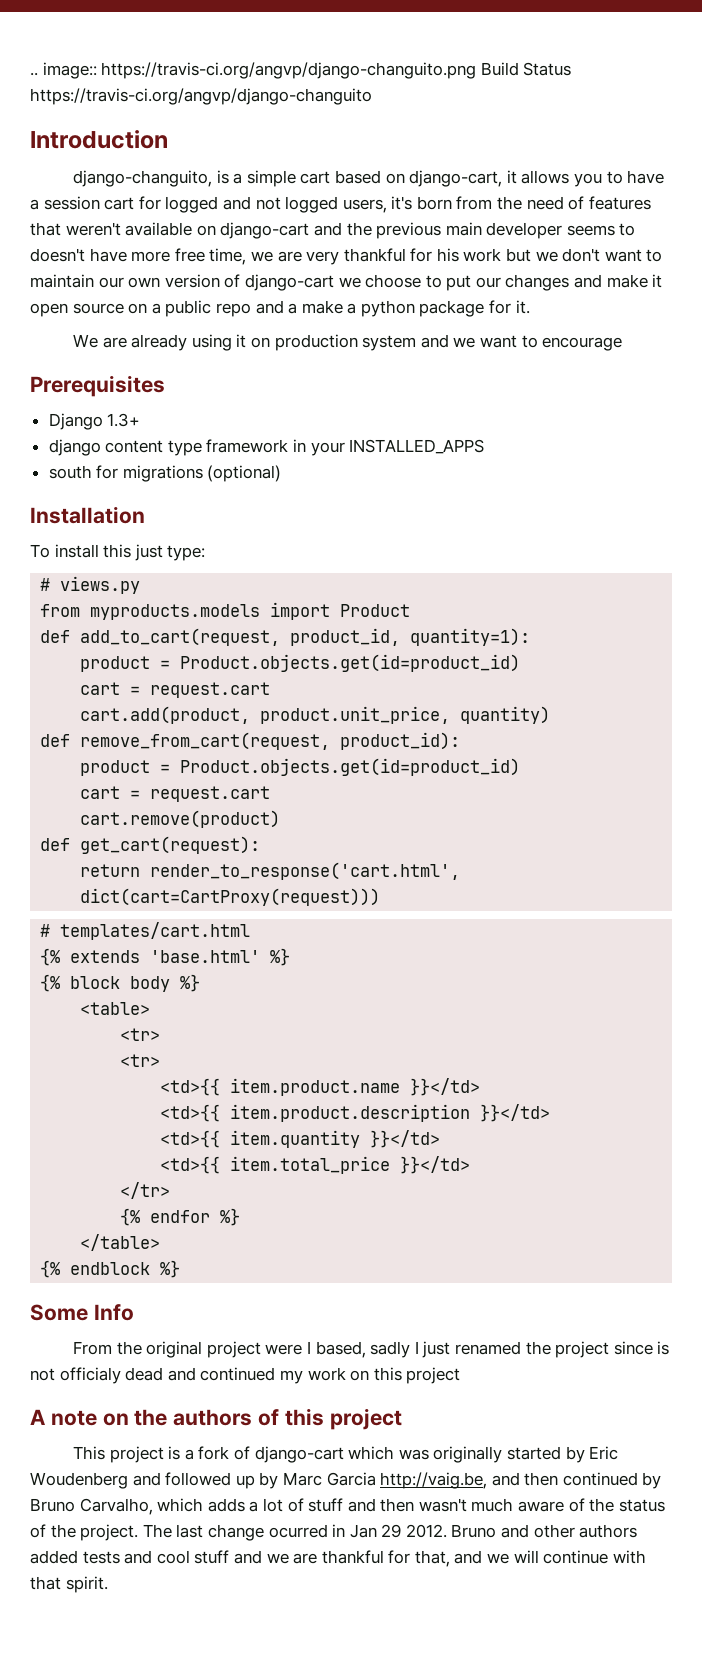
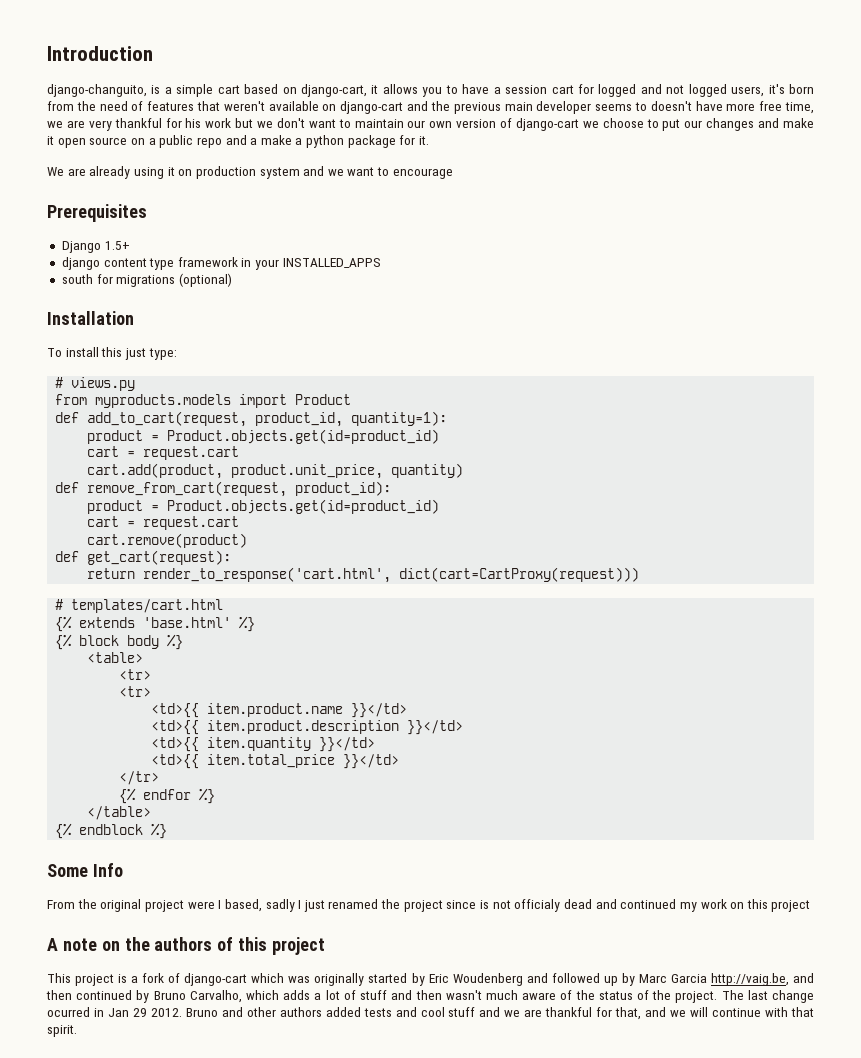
- .. image:: https://travis-ci.org/angvp/django-changuito.png Build Status https://travis-ci.org/angvp/django-changuito
- Django 1.3+
+ Django 1.5+

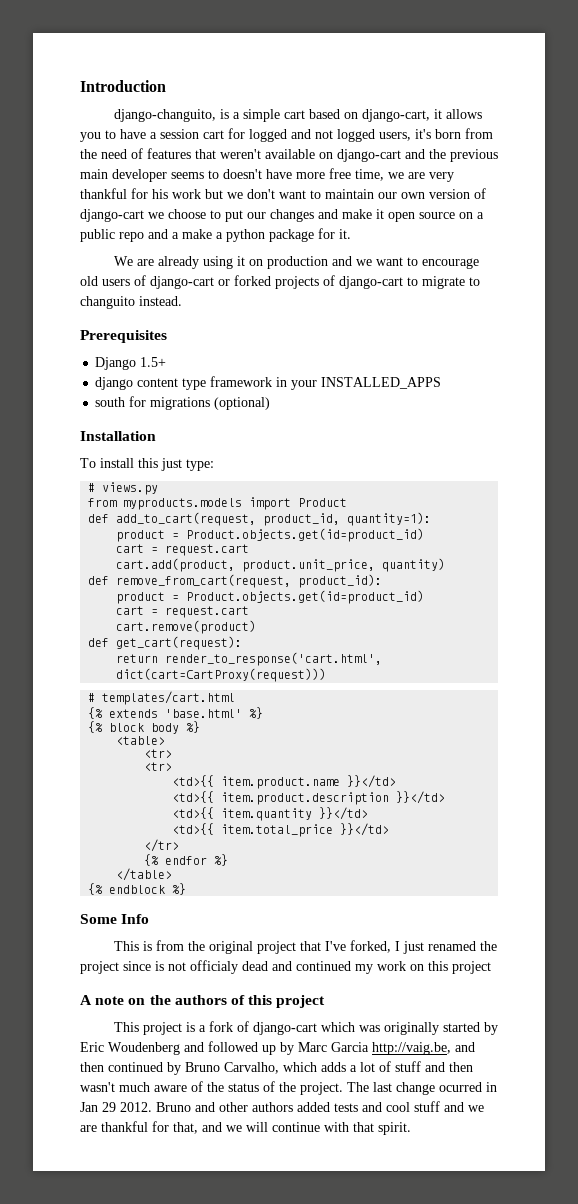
- We are already using it on production system and we want to encourage
+ We are already using it on production and we want to encourage old users of django-cart or forked projects of django-cart to migrate to changuito instead.
- From the original project were I based, sadly I just renamed the project since is not officialy dead and continued my work on this project
+ This is from the original project that I've forked, I just renamed the project since is not officialy dead and continued my work on this project

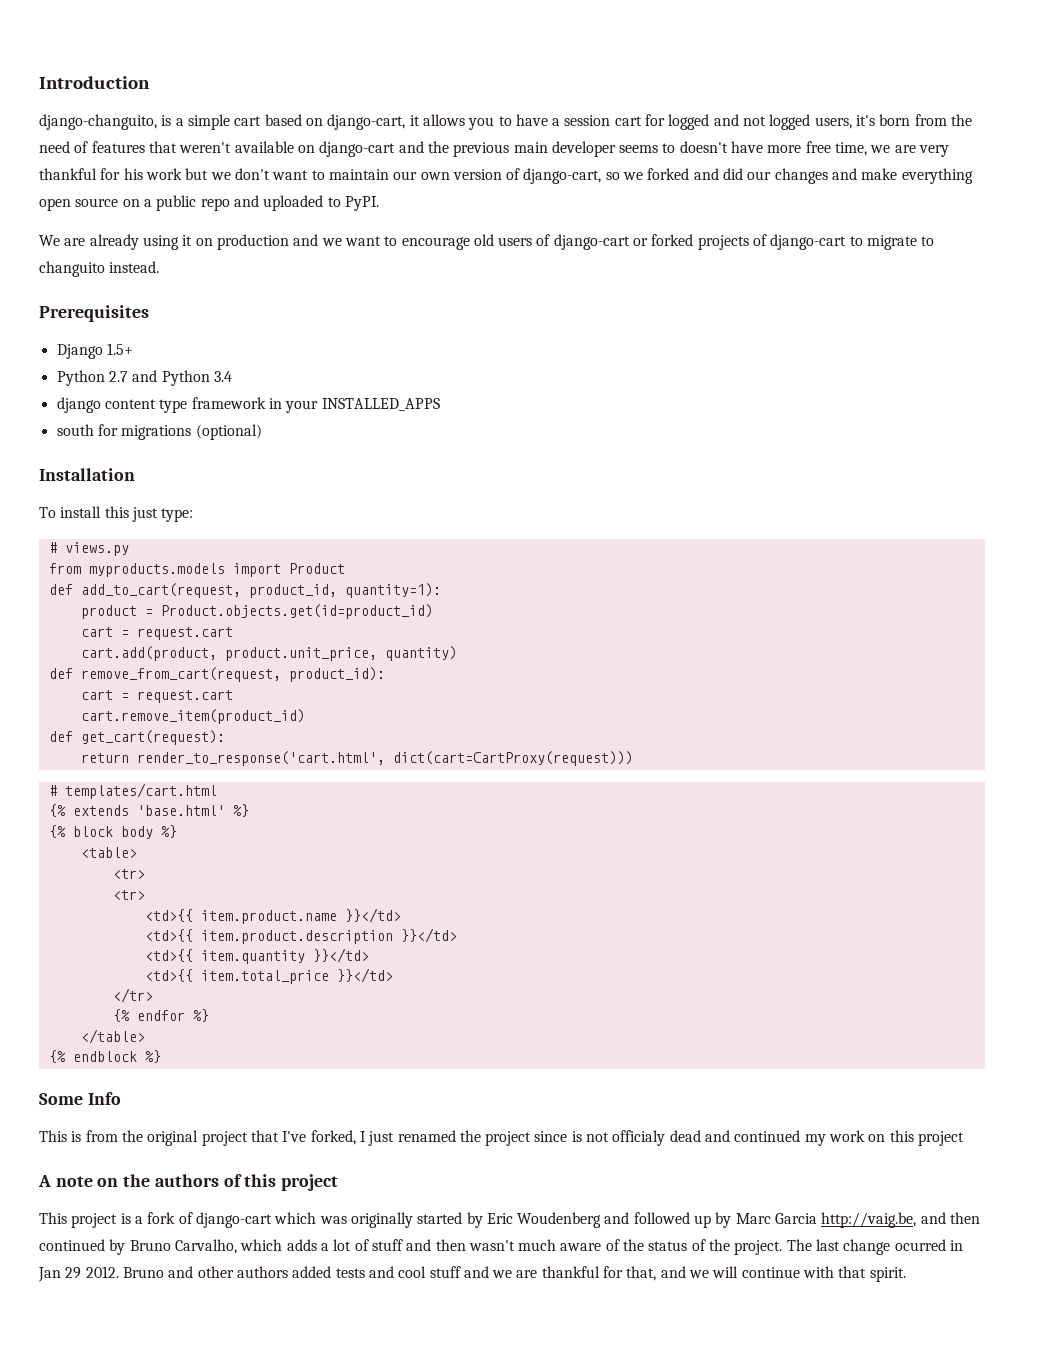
- django-changuito, is a simple cart based on django-cart, it allows you to have a session cart for logged and not logged users, it's born from the need of features that weren't available on django-cart and the previous main developer seems to doesn't have more free time, we are very thankful for his work but we don't want to maintain our own version of django-cart we choose to put our changes and make it open source on a public repo and a make a python package for it.
+ django-changuito, is a simple cart based on django-cart, it allows you to have a session cart for logged and not logged users, it's born from the need of features that weren't available on django-cart and the previous main developer seems to doesn't have more free time, we are very thankful for his work but we don't want to maintain our own version of django-cart, so we forked and did our changes and make everything open source on a public repo and uploaded to PyPI.
+ Python 2.7 and Python 3.4
  def remove_from_cart(request, product_id):
- product = Product.objects.get(id=product_id)
  cart = request.cart
- cart.remove(product)
+ cart.remove_item(product_id)

